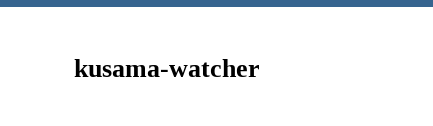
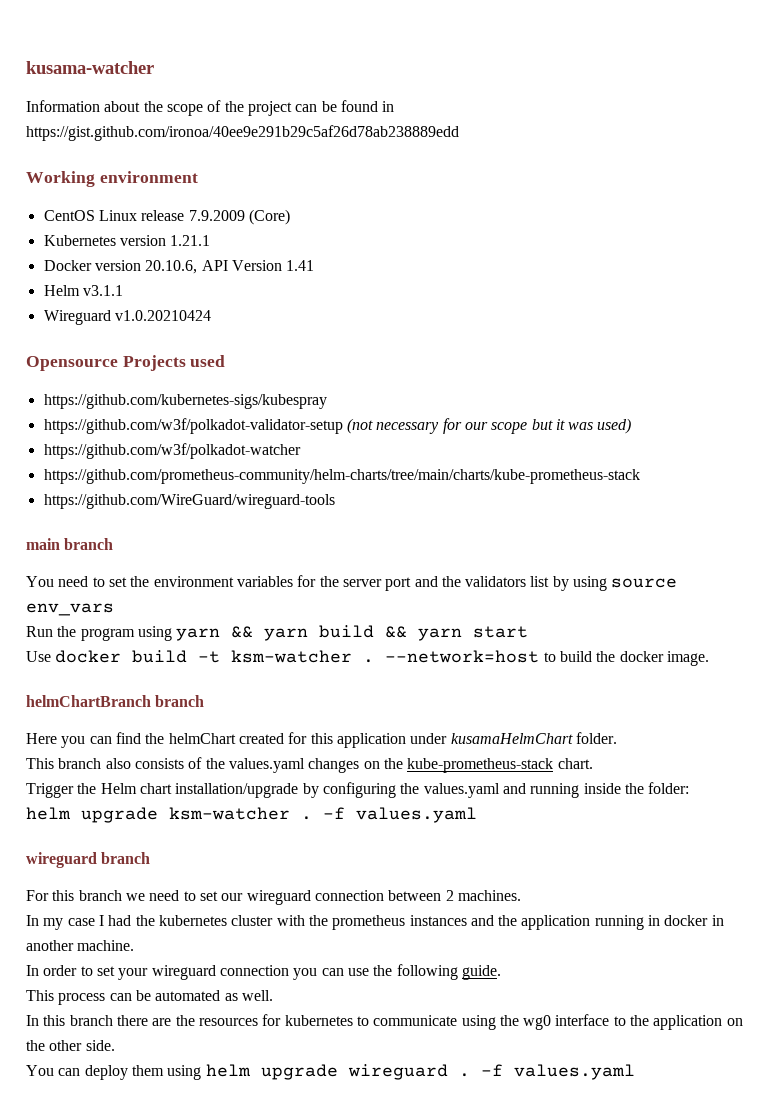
+ Information about the scope of the project can be found in https://gist.github.com/ironoa/40ee9e291b29c5af26d78ab238889edd
+ Working environment
+ CentOS Linux release 7.9.2009 (Core)
+ Kubernetes version 1.21.1
+ Docker version 20.10.6, API Version 1.41
+ Helm v3.1.1
+ Wireguard v1.0.20210424
+ Opensource Projects used
+ https://github.com/kubernetes-sigs/kubespray
+ https://github.com/w3f/polkadot-validator-setup (not necessary for our scope but it was used)
+ https://github.com/w3f/polkadot-watcher
+ https://github.com/prometheus-community/helm-charts/tree/main/charts/kube-prometheus-stack
+ https://github.com/WireGuard/wireguard-tools
+ main branch
+ You need to set the environment variables for the server port and the validators list by using source env_vars
+ Run the program using yarn && yarn build && yarn start
+ Use docker build -t ksm-watcher . --network=host to build the docker image.
+ helmChartBranch branch
+ Here you can find the helmChart created for this application under kusamaHelmChart folder.
+ This branch also consists of the values.yaml changes on the kube-prometheus-stack chart.
+ Trigger the Helm chart installation/upgrade by configuring the values.yaml and running inside the folder:
+ helm upgrade ksm-watcher . -f values.yaml
+ wireguard branch
+ For this branch we need to set our wireguard connection between 2 machines.
+ In my case I had the kubernetes cluster with the prometheus instances and the application running in docker in another machine.
+ In order to set your wireguard connection you can use the following guide.
+ This process can be automated as well.
+ In this branch there are the resources for kubernetes to communicate using the wg0 interface to the application on the other side.
+ You can deploy them using helm upgrade wireguard . -f values.yaml

